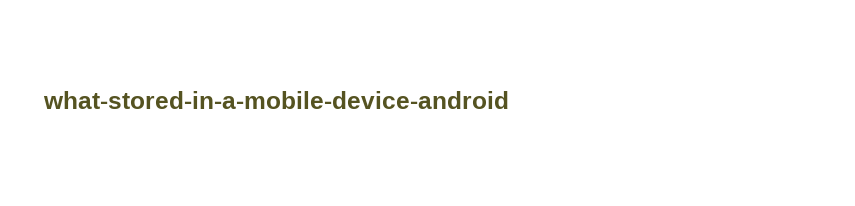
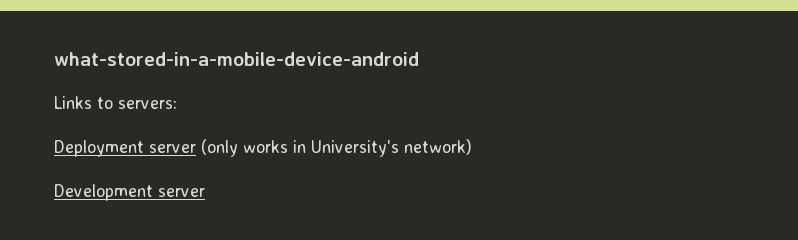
+ Links to servers:
+ Deployment server (only works in University's network)
+ Development server

